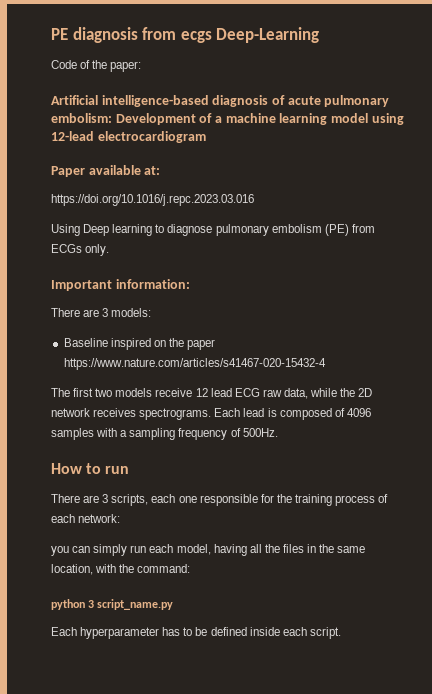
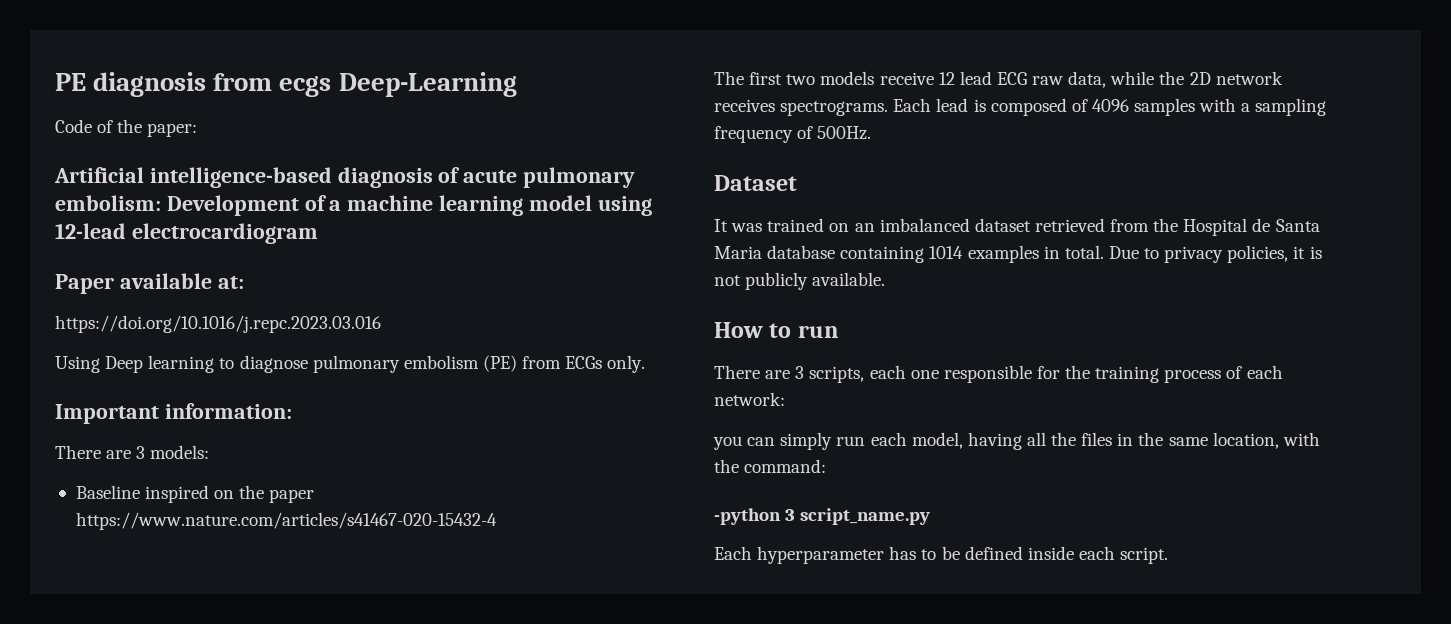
+ Dataset
+ It was trained on an imbalanced dataset retrieved from the Hospital de Santa Maria database containing 1014 examples in total. Due to privacy policies, it is not publicly available.
- python 3 script_name.py
+ -python 3 script_name.py

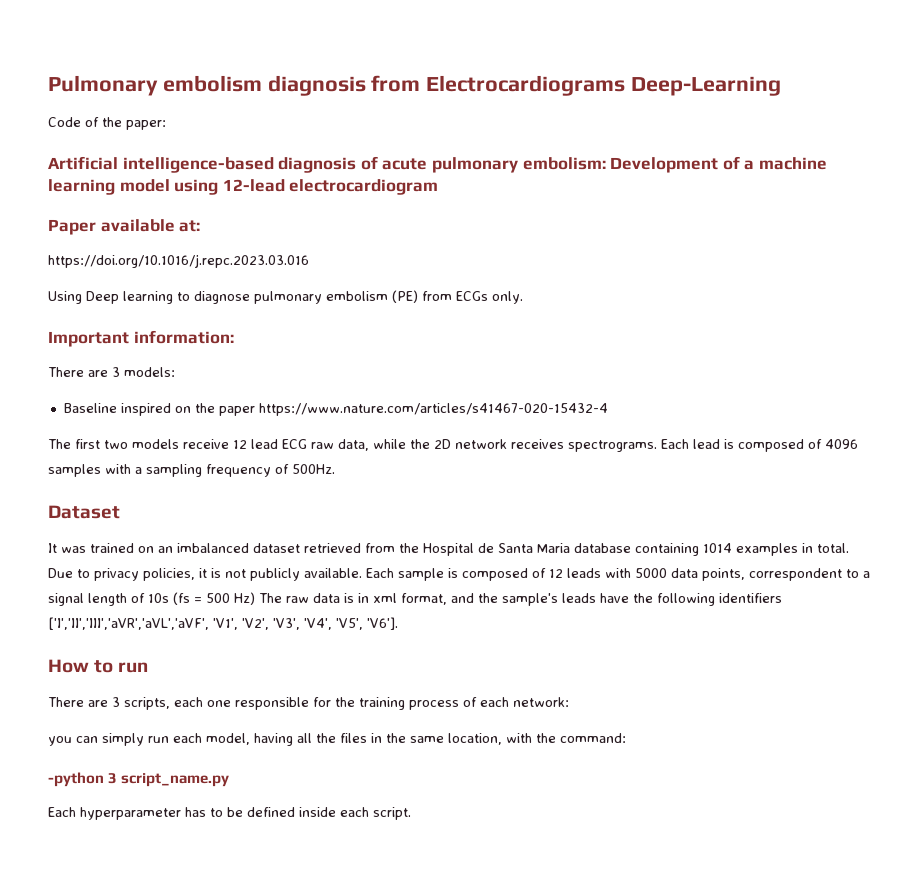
- PE diagnosis from ecgs Deep-Learning
+ Pulmonary embolism diagnosis from Electrocardiograms Deep-Learning
+ Each sample is composed of 12 leads with 5000 data points, correspondent to a signal length of 10s (fs = 500 Hz) The raw data is in xml format, and the sample's leads have the following identifiers ['I','II','III','aVR','aVL','aVF', 'V1', 'V2', 'V3', 'V4', 'V5', 'V6'].

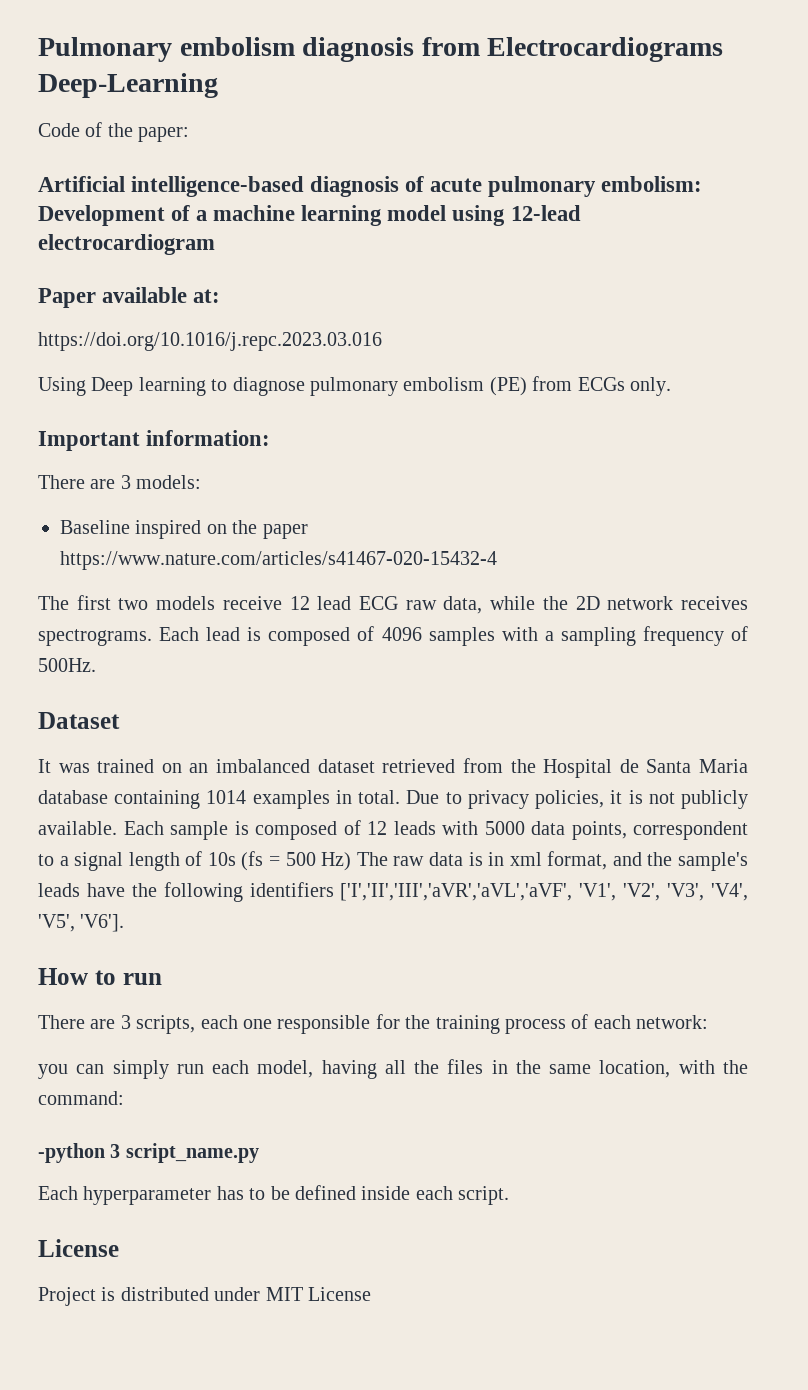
  Each hyperparameter has to be defined inside each script.
+ License
+ Project is distributed under MIT License

